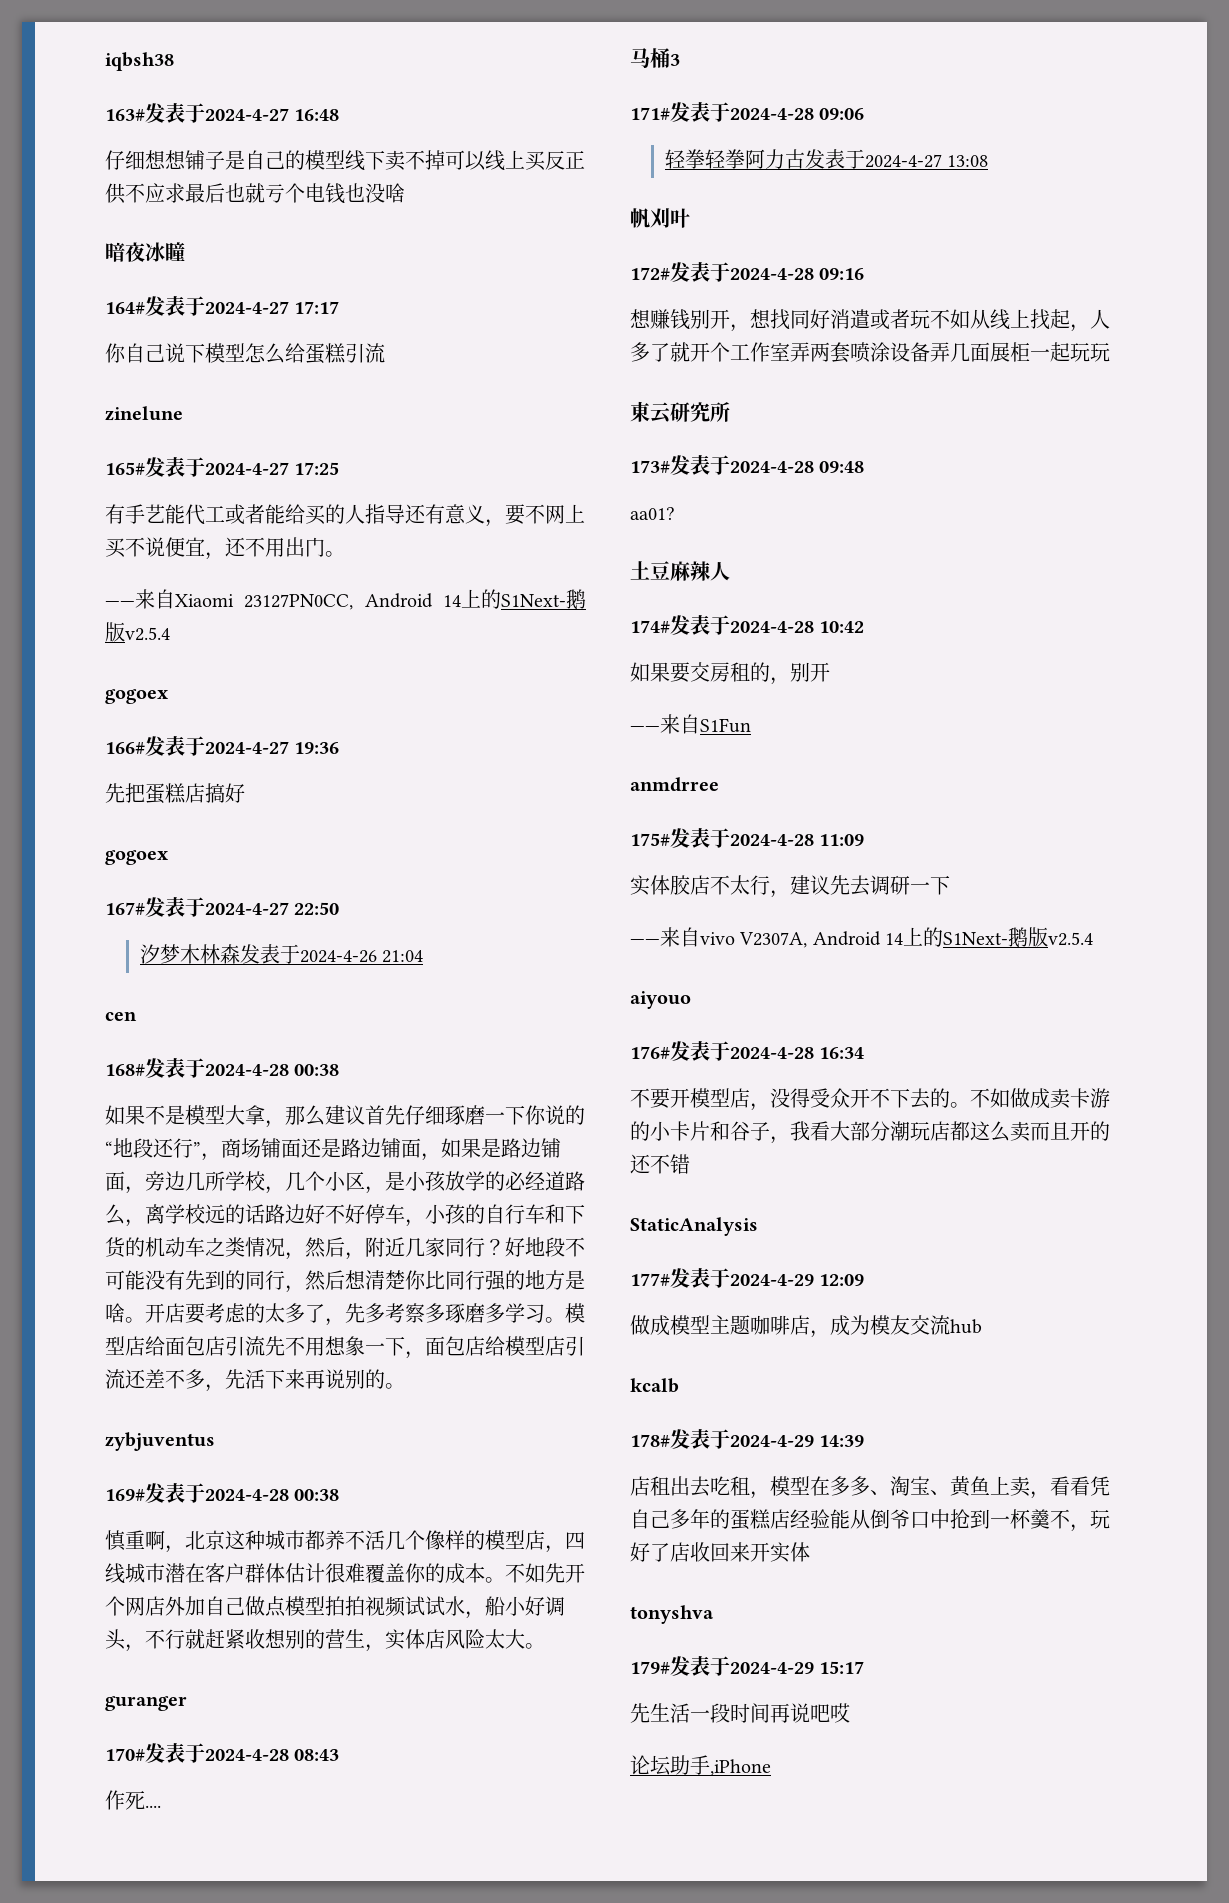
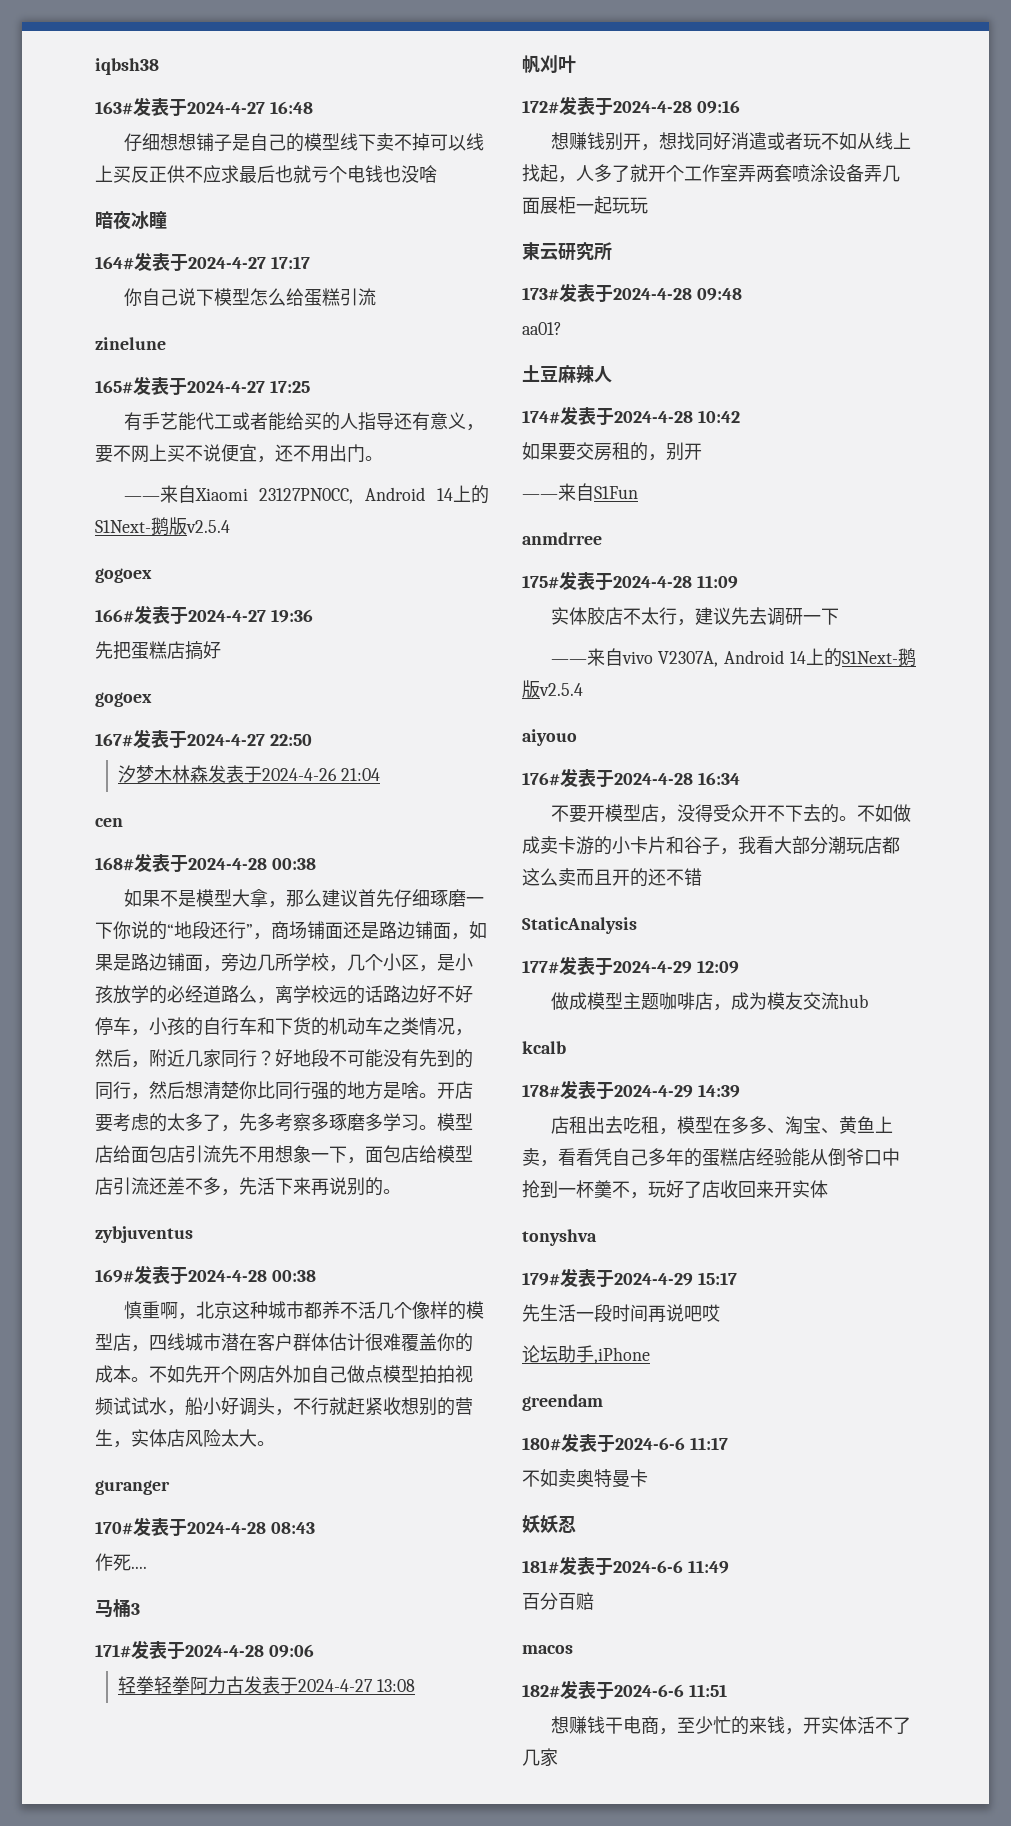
+ greendam
+ 180#发表于2024-6-6 11:17
+ 不如卖奥特曼卡
+ 妖妖忍
+ 181#发表于2024-6-6 11:49
+ 百分百赔
+ macos
+ 182#发表于2024-6-6 11:51
+ 想赚钱干电商，至少忙的来钱，开实体活不了几家

